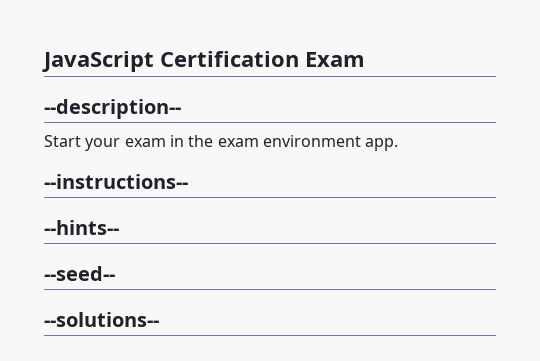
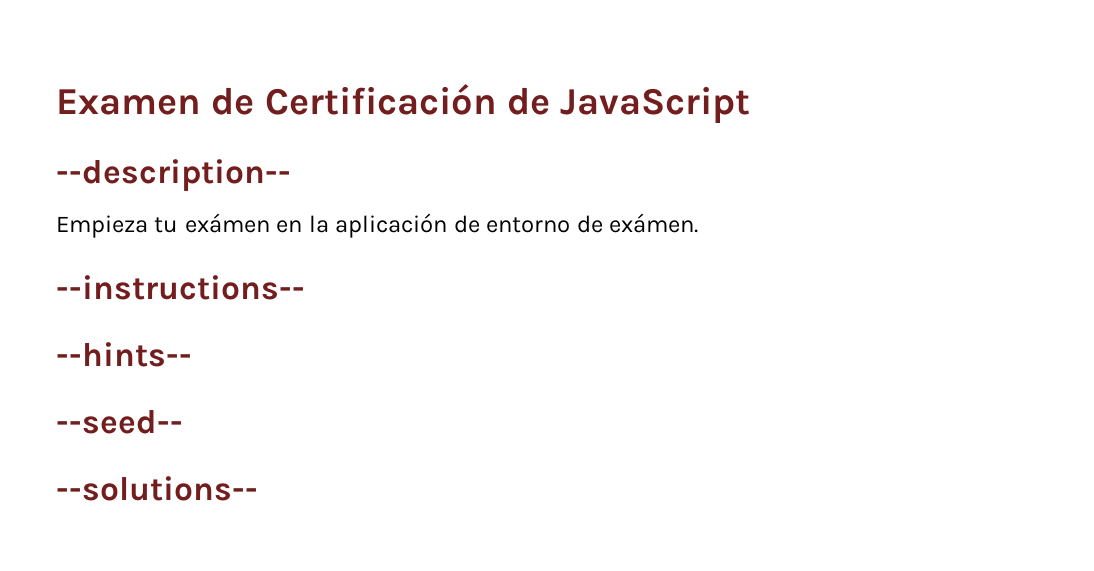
- JavaScript Certification Exam
+ Examen de Certificación de JavaScript
- Start your exam in the exam environment app.
+ Empieza tu exámen en la aplicación de entorno de exámen.

